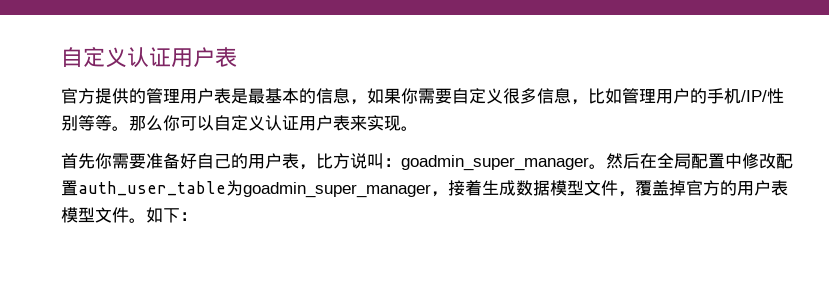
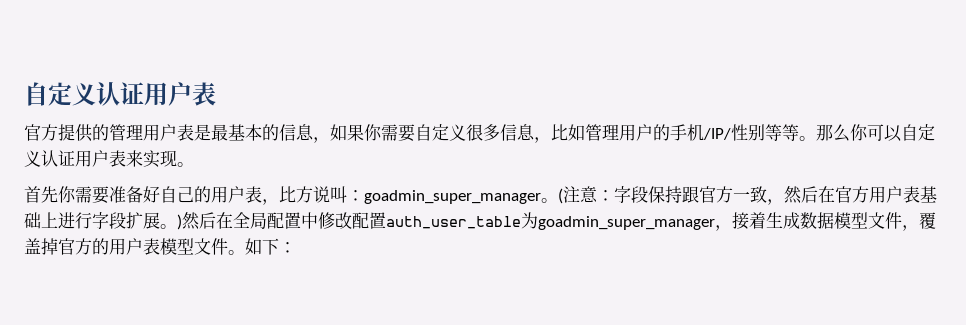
- 然后在全局配置中修改配置auth_user_table为goadmin_super_manager，接着生成数据模型文件，覆盖掉官方的用户表模型文件。
+ (注意：字段保持跟官方一致，然后在官方用户表基础上进行字段扩展。)然后在全局配置中修改配置auth_user_table为goadmin_super_manager，接着生成数据模型文件，覆盖掉官方的用户表模型文件。

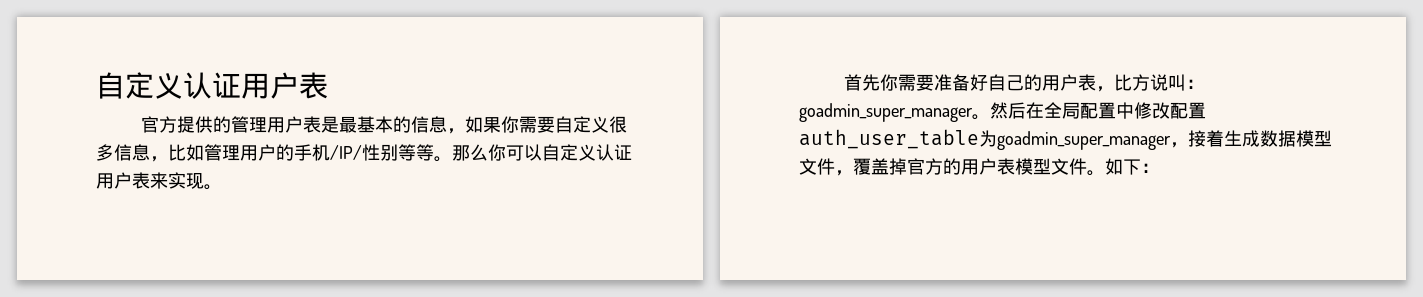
- (注意：字段保持跟官方一致，然后在官方用户表基础上进行字段扩展。)然后在全局配置中修改配置auth_user_table为goadmin_super_manager，接着生成数据模型文件，覆盖掉官方的用户表模型文件。
+ 然后在全局配置中修改配置auth_user_table为goadmin_super_manager，接着生成数据模型文件，覆盖掉官方的用户表模型文件。

